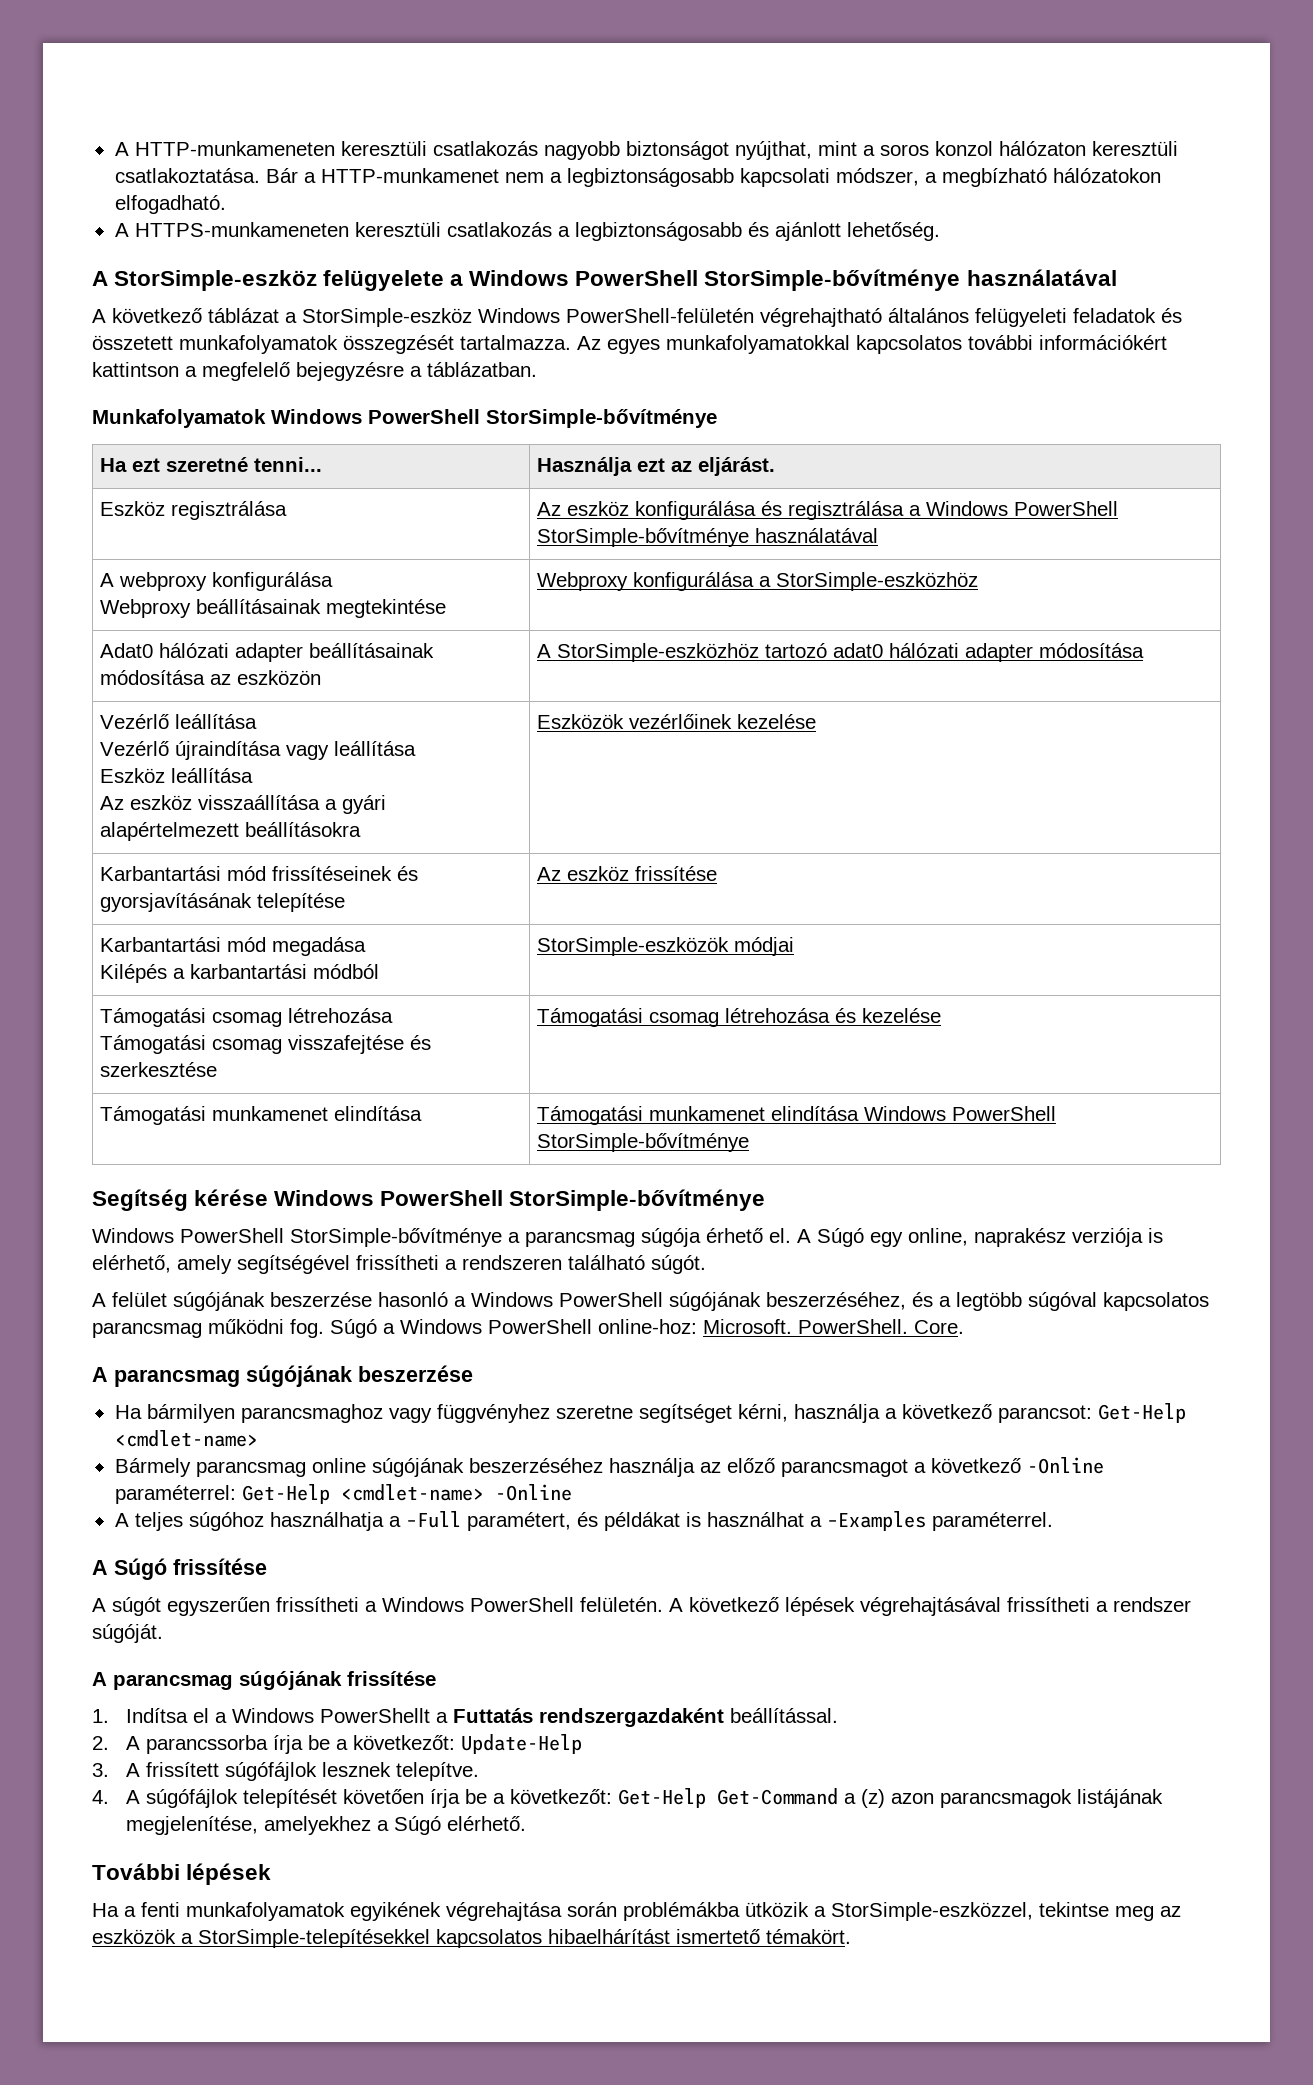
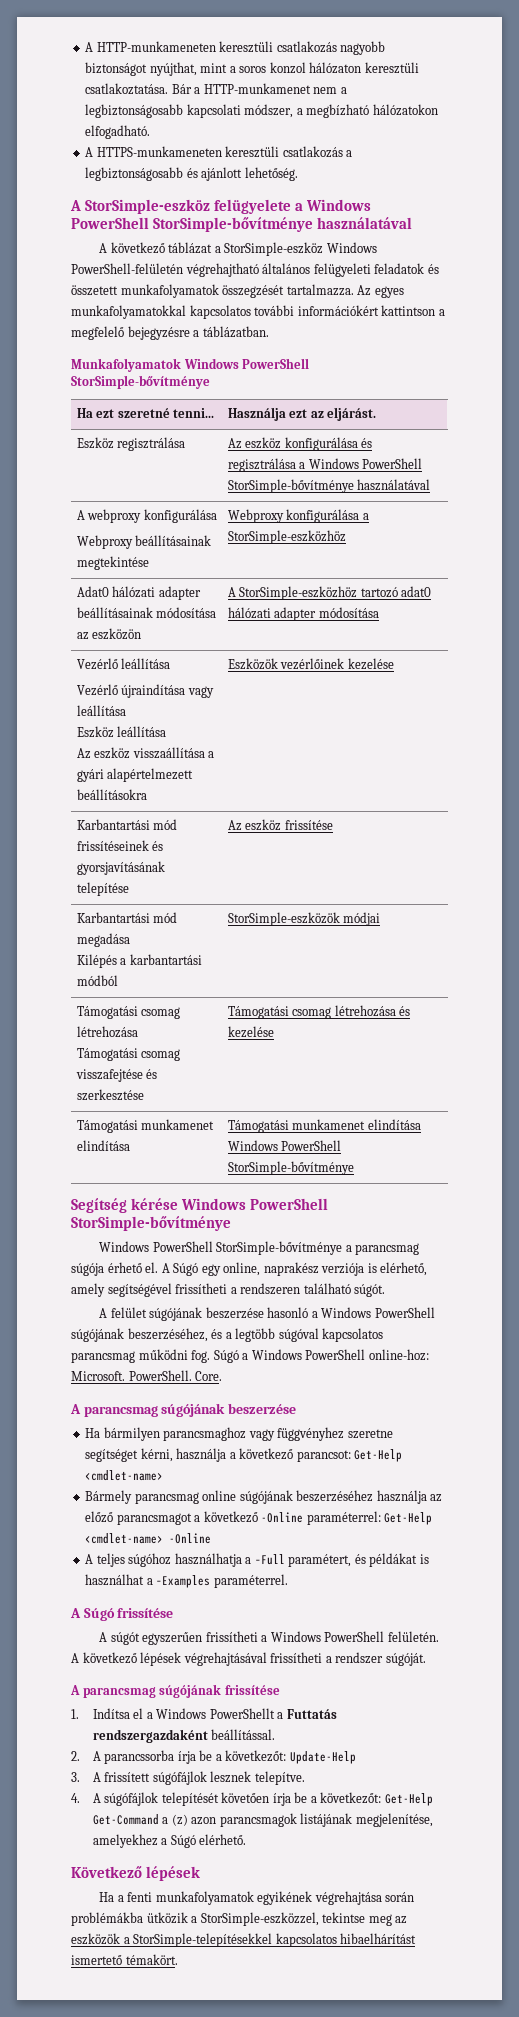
- További lépések
+ Következő lépések

